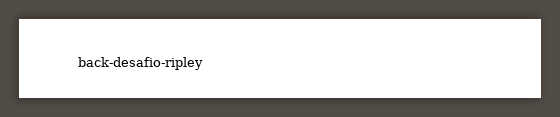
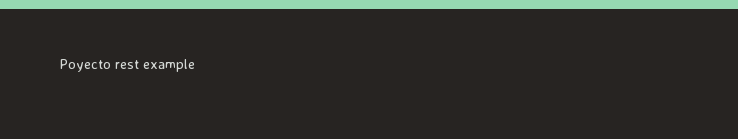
- back-desafio-ripley
+ Poyecto rest example

